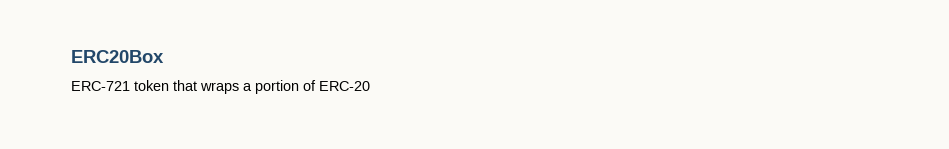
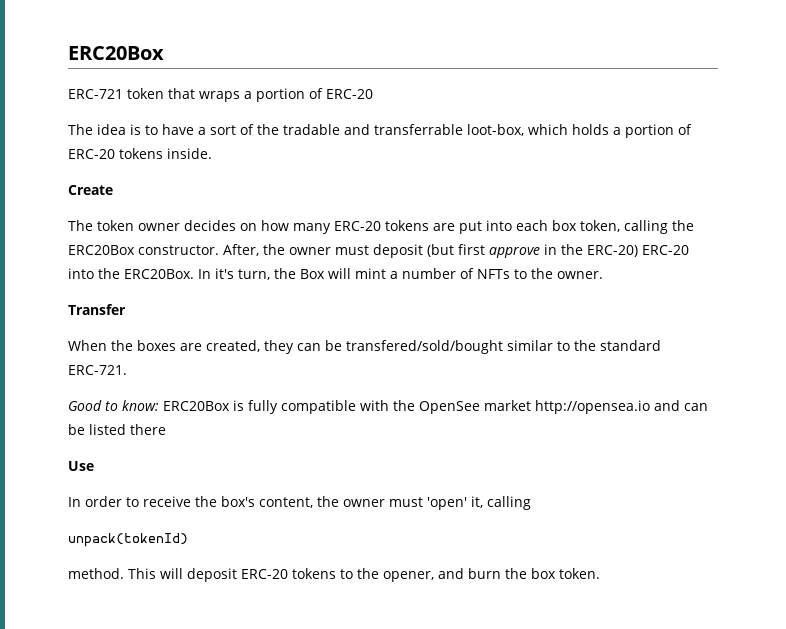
+ The idea is to have a sort of the tradable and transferrable loot-box, which holds a portion of ERC-20 tokens inside.
+ Create
+ The token owner decides on how many ERC-20 tokens are put into each box token, calling the ERC20Box constructor. After, the owner must deposit (but first approve in the ERC-20) ERC-20 into the ERC20Box. In it's turn, the Box will mint a number of NFTs to the owner.
+ Transfer
+ When the boxes are created, they can be transfered/sold/bought similar to the standard ERC-721.
+ Good to know: ERC20Box is fully compatible with the OpenSee market http://opensea.io and can be listed there
+ Use
+ In order to receive the box's content, the owner must 'open' it, calling
+ unpack(tokenId)
+ method. This will deposit ERC-20 tokens to the opener, and burn the box token.

